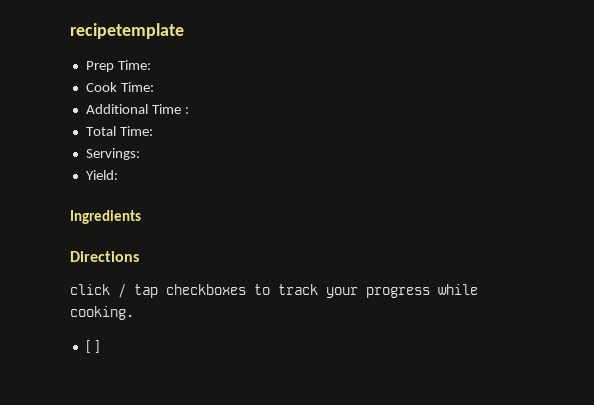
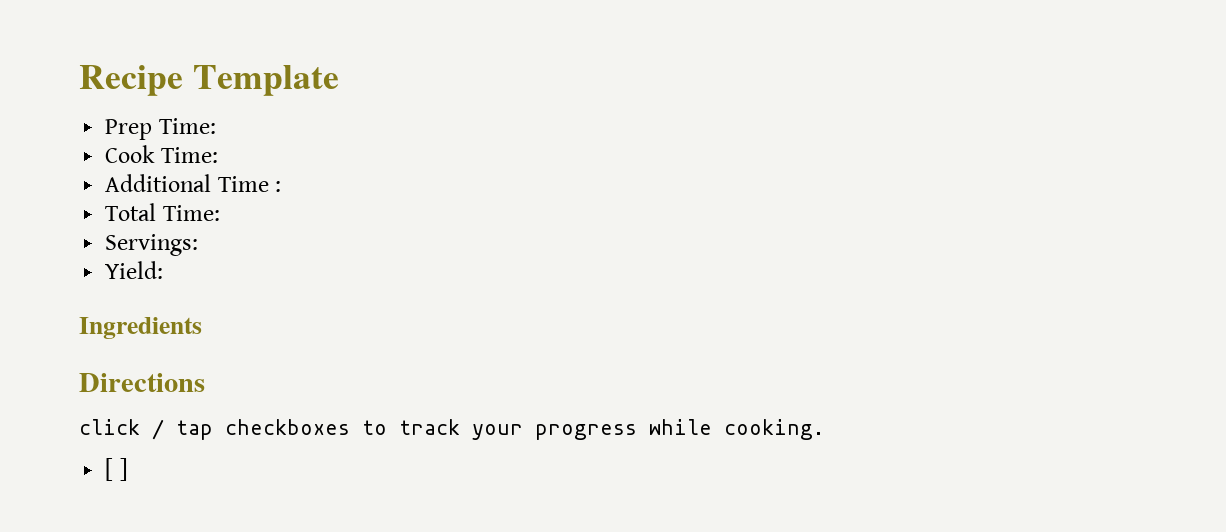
- recipetemplate
+ Recipe Template

